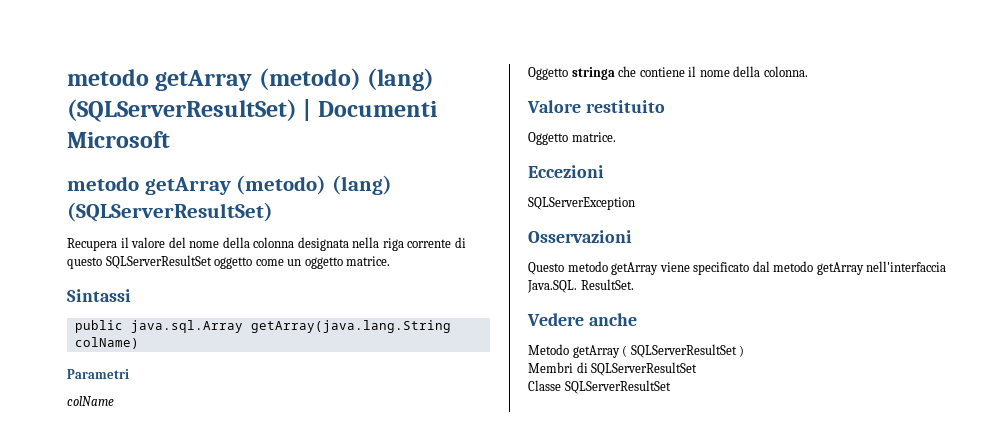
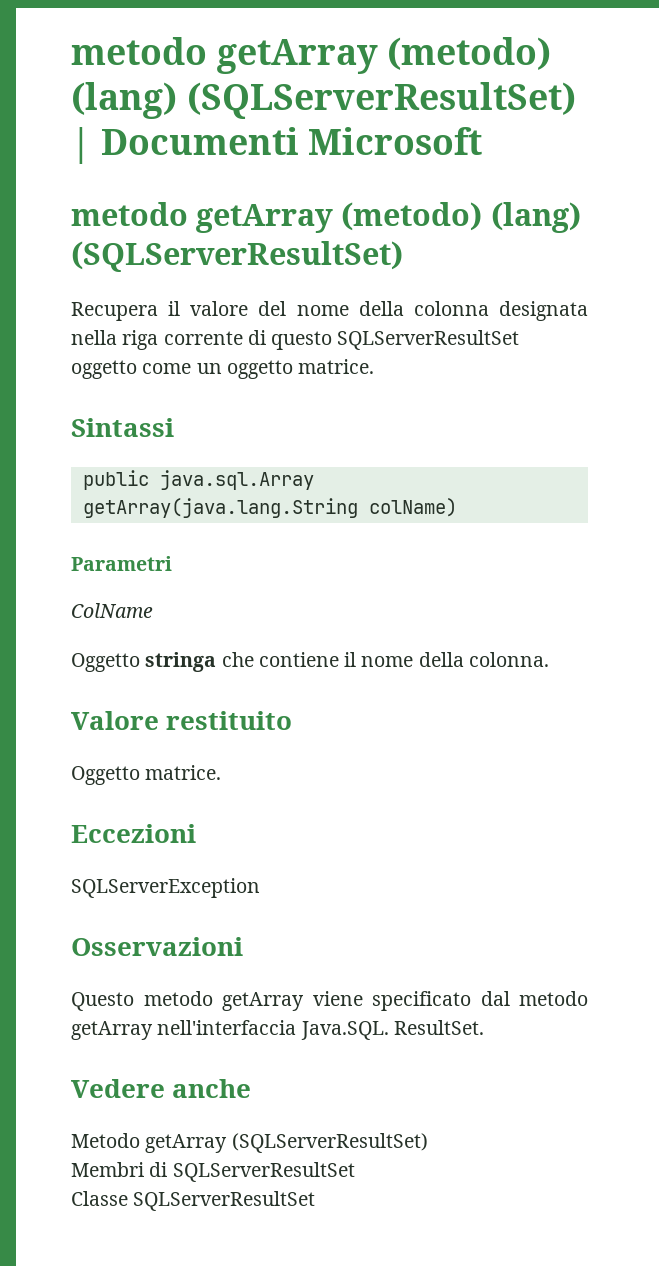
- colName
+ ColName
- Metodo getArray ( SQLServerResultSet )
+ Metodo getArray (SQLServerResultSet)

